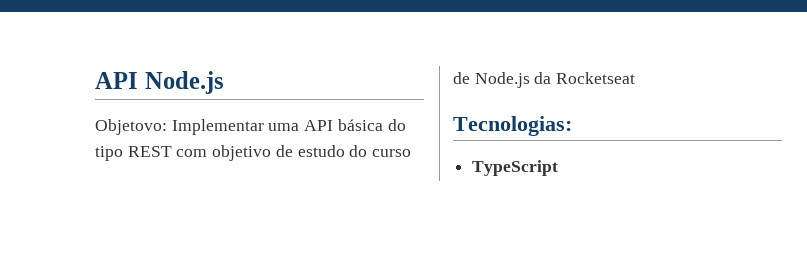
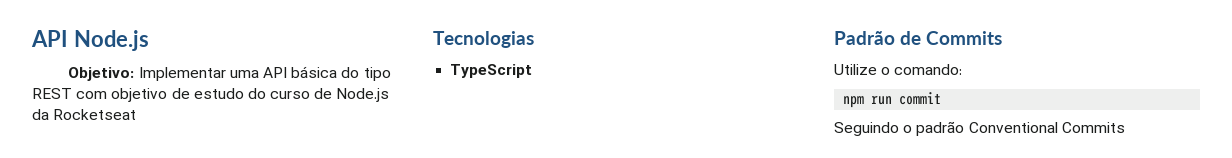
- Objetovo: Implementar uma API básica do tipo REST com objetivo de estudo do curso de Node.js da Rocketseat
+ Objetivo: Implementar uma API básica do tipo REST com objetivo de estudo do curso de Node.js da Rocketseat
- Tecnologias:
+ Tecnologias
+ Padrão de Commits
+ Utilize o comando:
+ npm run commit
+ Seguindo o padrão Conventional Commits

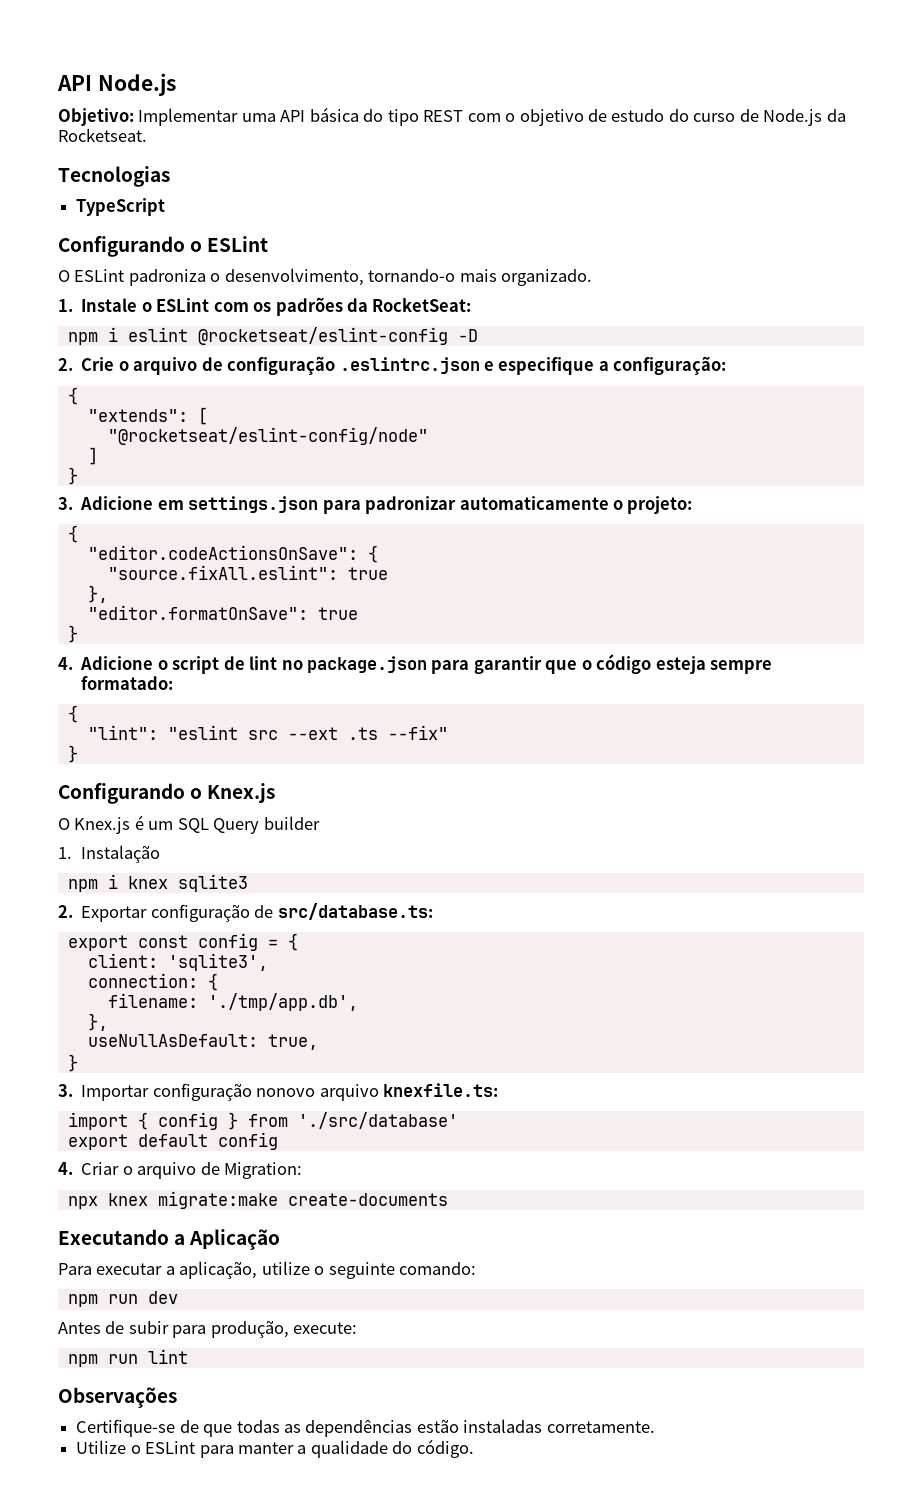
- Objetivo: Implementar uma API básica do tipo REST com objetivo de estudo do curso de Node.js da Rocketseat
+ Objetivo: Implementar uma API básica do tipo REST com o objetivo de estudo do curso de Node.js da Rocketseat.
- Padrão de Commits
- Utilize o comando:
- npm run commit
- Seguindo o padrão Conventional Commits
+ Configurando o ESLint
+ O ESLint padroniza o desenvolvimento, tornando-o mais organizado.
+ 1. Instale o ESLint com os padrões da RocketSeat:
+ npm i eslint @rocketseat/eslint-config -D
+ 2. Crie o arquivo de configuração .eslintrc.json e especifique a configuração:
+ {
+ "extends": [
+ "@rocketseat/eslint-config/node"
+ ]
+ }
+ 3. Adicione em settings.json para padronizar automaticamente o projeto:
+ {
+ "editor.codeActionsOnSave": {
+ "source.fixAll.eslint": true
+ },
+ "editor.formatOnSave": true
+ }
+ 4. Adicione o script de lint no package.json para garantir que o código esteja sempre formatado:
+ {
+ "lint": "eslint src --ext .ts --fix"
+ }
+ Configurando o Knex.js
+ O Knex.js é um SQL Query builder
+ 1. Instalação
+ npm i knex sqlite3
+ 2. Exportar configuração de src/database.ts:
+ export const config = {
+ client: 'sqlite3',
+ connection: {
+ filename: './tmp/app.db',
+ },
+ useNullAsDefault: true,
+ }
+ 3. Importar configuração nonovo arquivo knexfile.ts:
+ import { config } from './src/database'
+ export default config
+ 4. Criar o arquivo de Migration:
+ npx knex migrate:make create-documents
+ Executando a Aplicação
+ Para executar a aplicação, utilize o seguinte comando:
+ npm run dev
+ Antes de subir para produção, execute:
+ npm run lint
+ Observações
+ Certifique-se de que todas as dependências estão instaladas corretamente.
+ Utilize o ESLint para manter a qualidade do código.

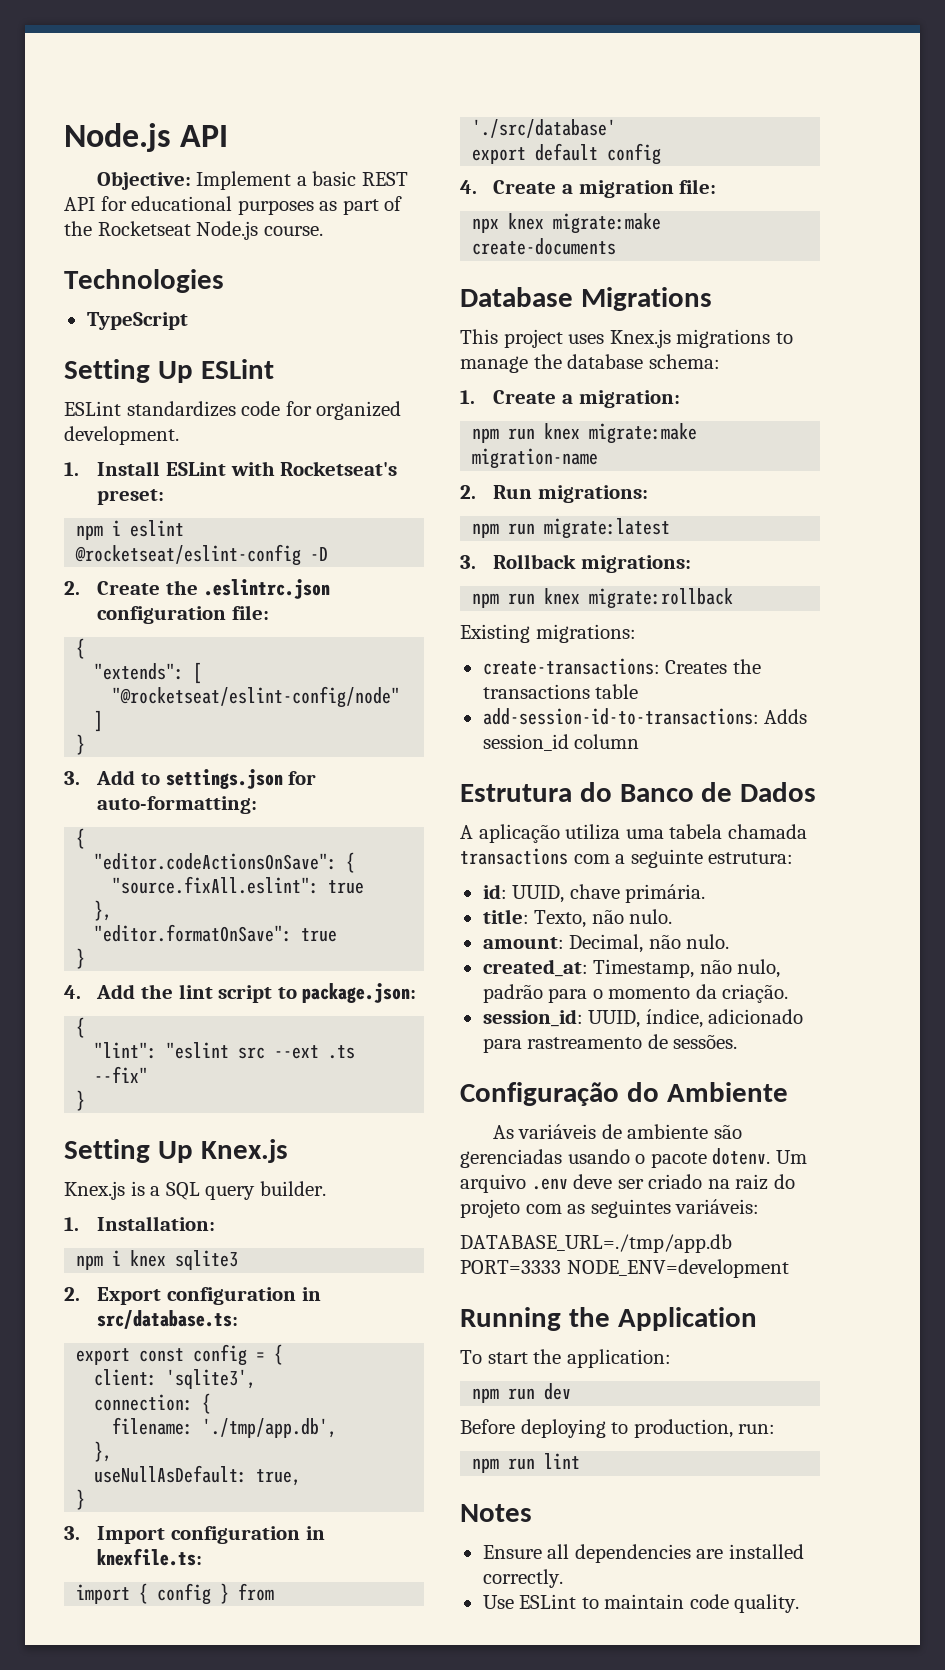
- API Node.js
- Objetivo: Implementar uma API básica do tipo REST com o objetivo de estudo do curso de Node.js da Rocketseat.
- Tecnologias
+ Node.js API
+ Objective: Implement a basic REST API for educational purposes as part of the Rocketseat Node.js course.
+ Technologies
- Configurando o ESLint
+ Setting Up ESLint
- O ESLint padroniza o desenvolvimento, tornando-o mais organizado.
- 1. Instale o ESLint com os padrões da RocketSeat:
+ ESLint standardizes code for organized development.
+ 1. Install ESLint with Rocketseat's preset:
- 2. Crie o arquivo de configuração .eslintrc.json e especifique a configuração:
+ 2. Create the .eslintrc.json configuration file:
- 3. Adicione em settings.json para padronizar automaticamente o projeto:
+ 3. Add to settings.json for auto-formatting:
- 4. Adicione o script de lint no package.json para garantir que o código esteja sempre formatado:
+ 4. Add the lint script to package.json:
- Configurando o Knex.js
+ Setting Up Knex.js
- O Knex.js é um SQL Query builder
- 1. Instalação
+ Knex.js is a SQL query builder.
+ 1. Installation:
- 2. Exportar configuração de src/database.ts:
+ 2. Export configuration in src/database.ts:
- 3. Importar configuração nonovo arquivo knexfile.ts:
+ 3. Import configuration in knexfile.ts:
- 4. Criar o arquivo de Migration:
+ 4. Create a migration file:
- Executando a Aplicação
- Para executar a aplicação, utilize o seguinte comando:
+ Database Migrations
+ This project uses Knex.js migrations to manage the database schema:
+ 1. Create a migration:
+ npm run knex migrate:make migration-name
+ 2. Run migrations:
+ npm run migrate:latest
+ 3. Rollback migrations:
+ npm run knex migrate:rollback
+ Existing migrations:
+ create-transactions: Creates the transactions table
+ add-session-id-to-transactions: Adds session_id column
+ Estrutura do Banco de Dados
+ A aplicação utiliza uma tabela chamada transactions com a seguinte estrutura:
+ id: UUID, chave primária.
+ title: Texto, não nulo.
+ amount: Decimal, não nulo.
+ created_at: Timestamp, não nulo, padrão para o momento da criação.
+ session_id: UUID, índice, adicionado para rastreamento de sessões.
+ Configuração do Ambiente
+ As variáveis de ambiente são gerenciadas usando o pacote dotenv. Um arquivo .env deve ser criado na raiz do projeto com as seguintes variáveis:
+ DATABASE_URL=./tmp/app.db PORT=3333 NODE_ENV=development
+ Running the Application
+ To start the application:
  npm run dev
- Antes de subir para produção, execute:
+ Before deploying to production, run:
  npm run lint
- Observações
- Certifique-se de que todas as dependências estão instaladas corretamente.
- Utilize o ESLint para manter a qualidade do código.
+ Notes
+ Ensure all dependencies are installed correctly.
+ Use ESLint to maintain code quality.

